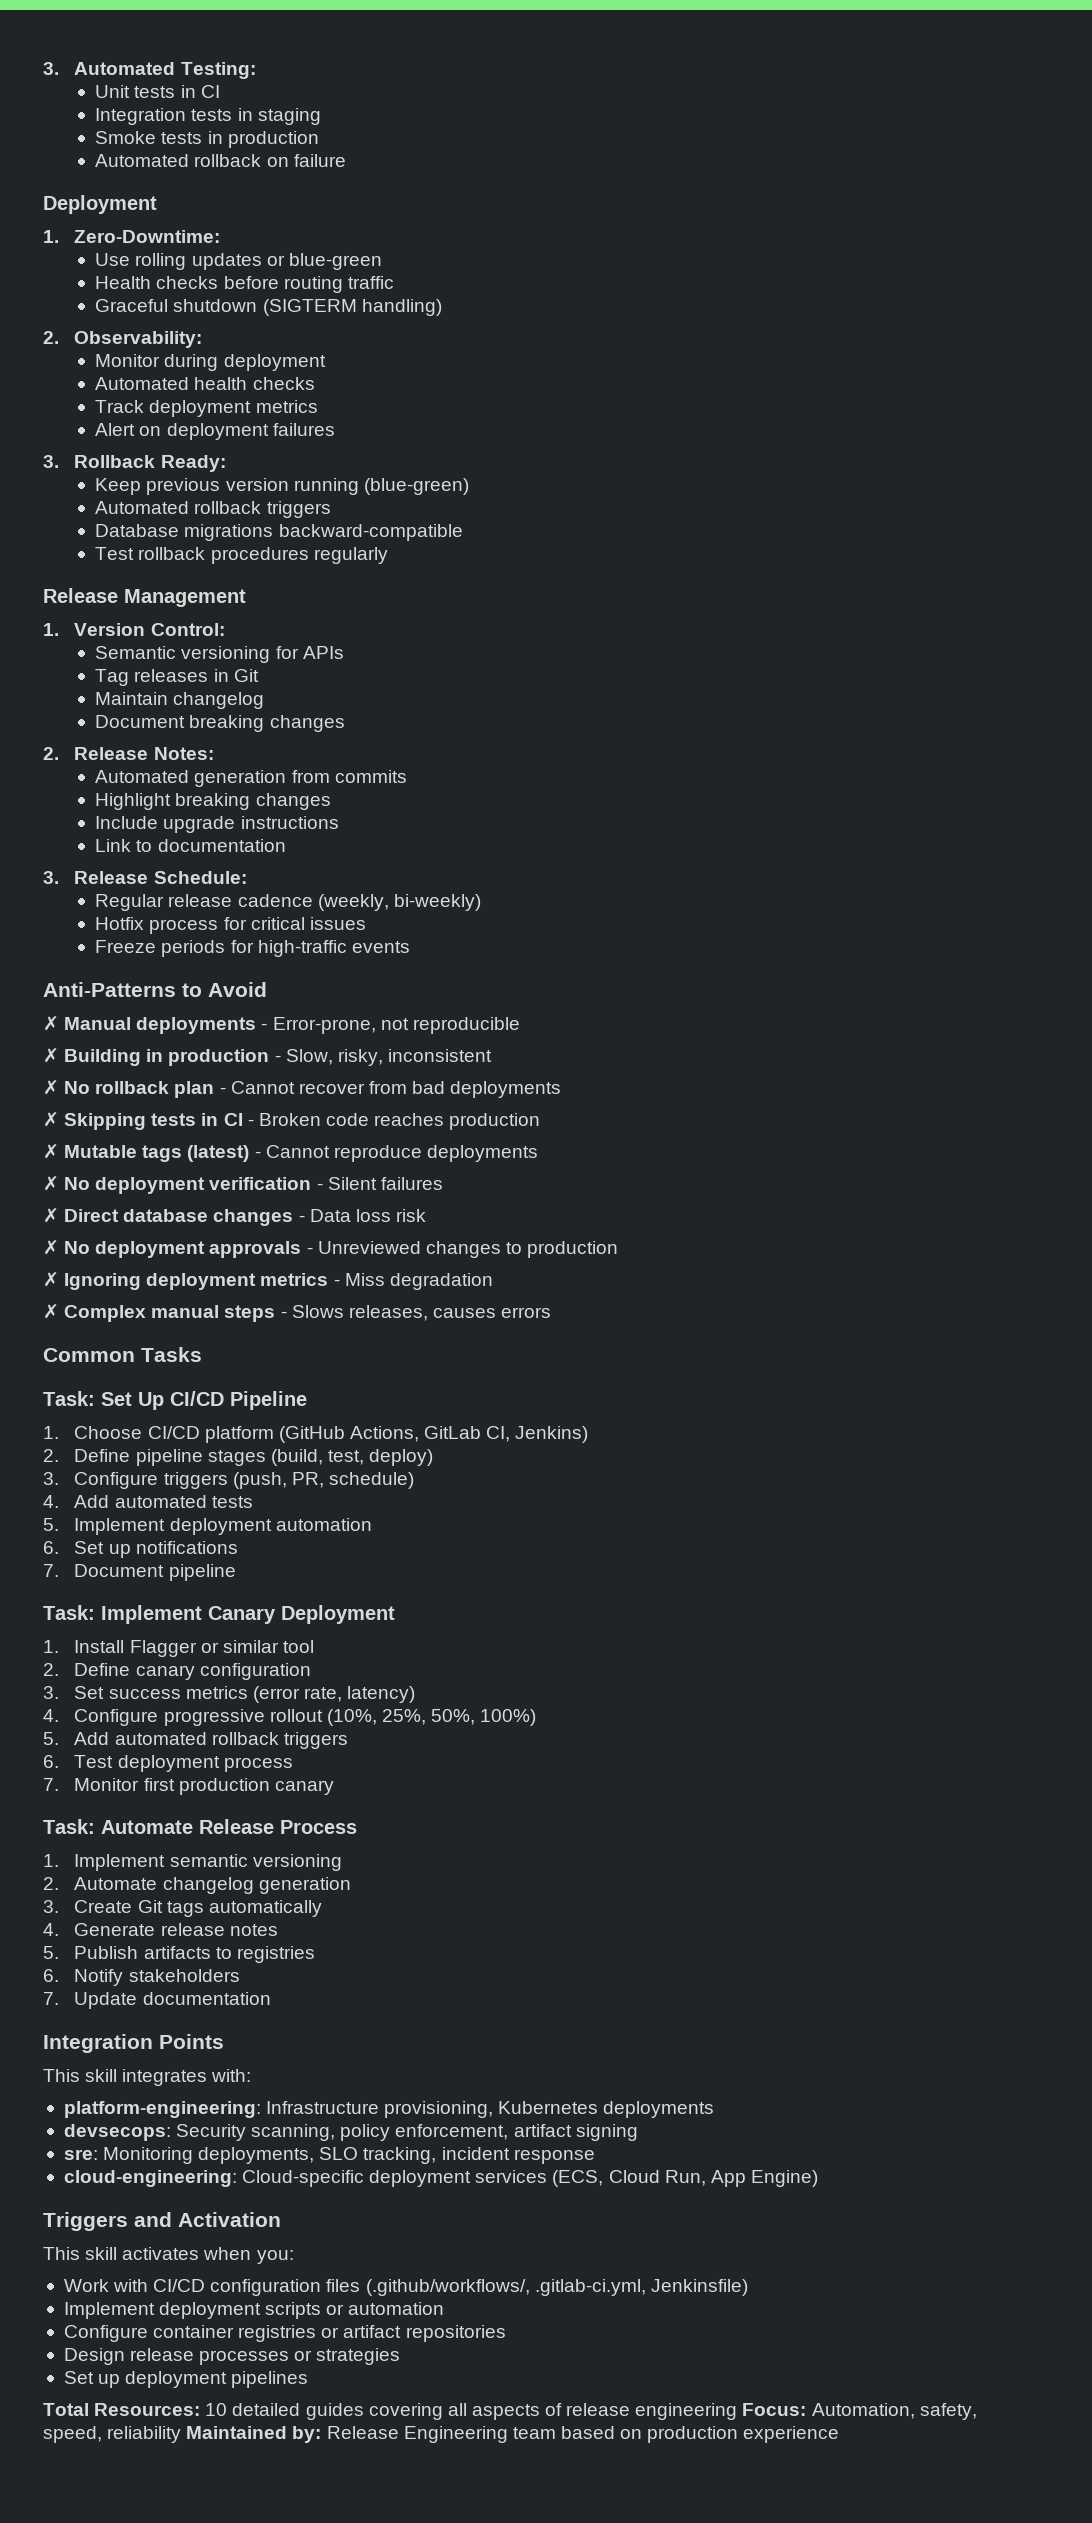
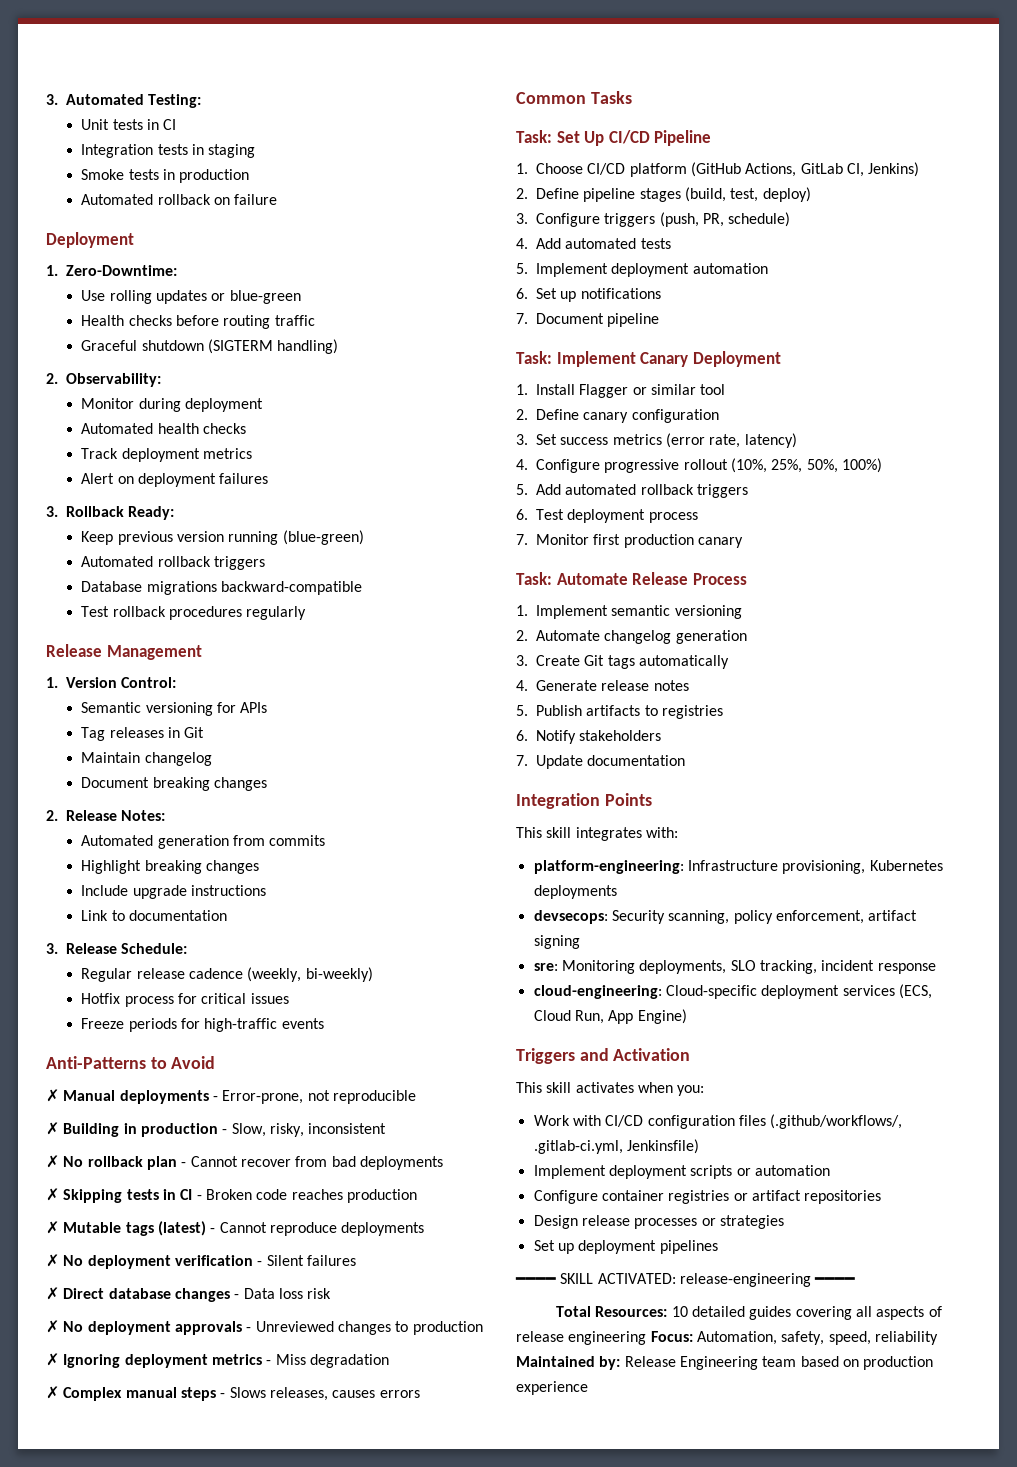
+ ━━━━ SKILL ACTIVATED: release-engineering ━━━━

